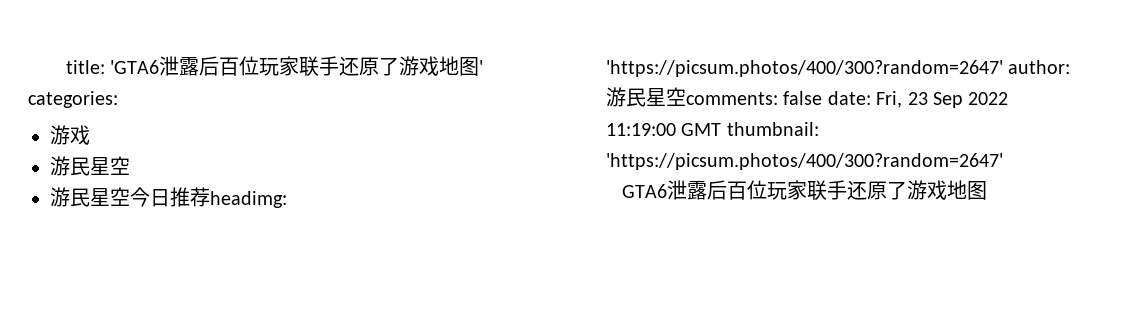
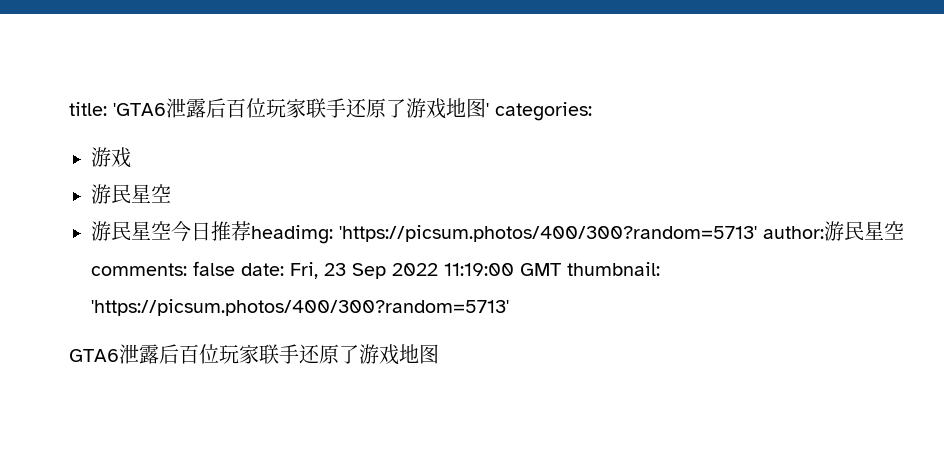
- 游民星空今日推荐headimg: 'https://picsum.photos/400/300?random=2647' author:游民星空comments: false date: Fri, 23 Sep 2022 11:19:00 GMT thumbnail: 'https://picsum.photos/400/300?random=2647'
+ 游民星空今日推荐headimg: 'https://picsum.photos/400/300?random=5713' author:游民星空comments: false date: Fri, 23 Sep 2022 11:19:00 GMT thumbnail: 'https://picsum.photos/400/300?random=5713'

